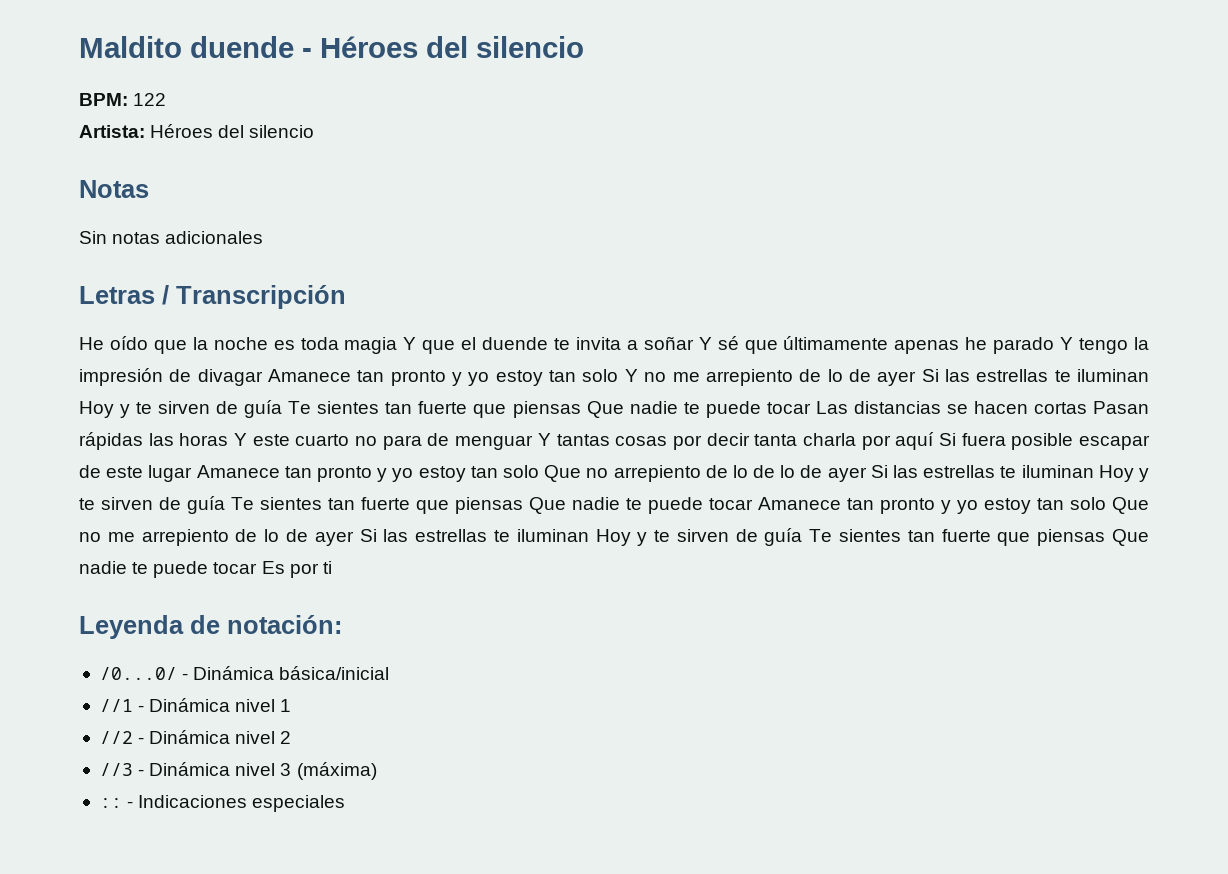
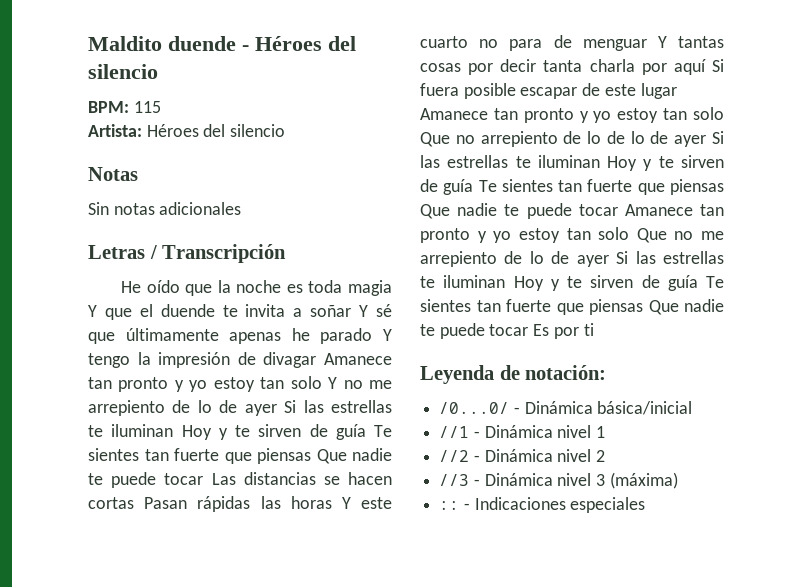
- BPM: 122
+ BPM: 115

